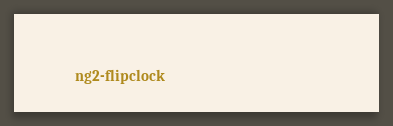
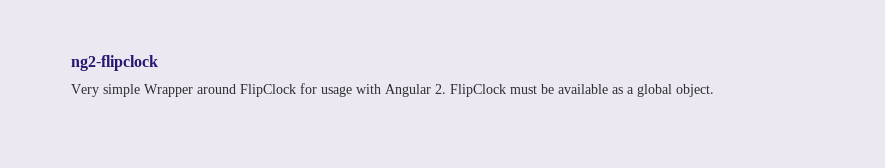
+ Very simple Wrapper around FlipClock for usage with Angular 2. FlipClock must be available as a global object.

